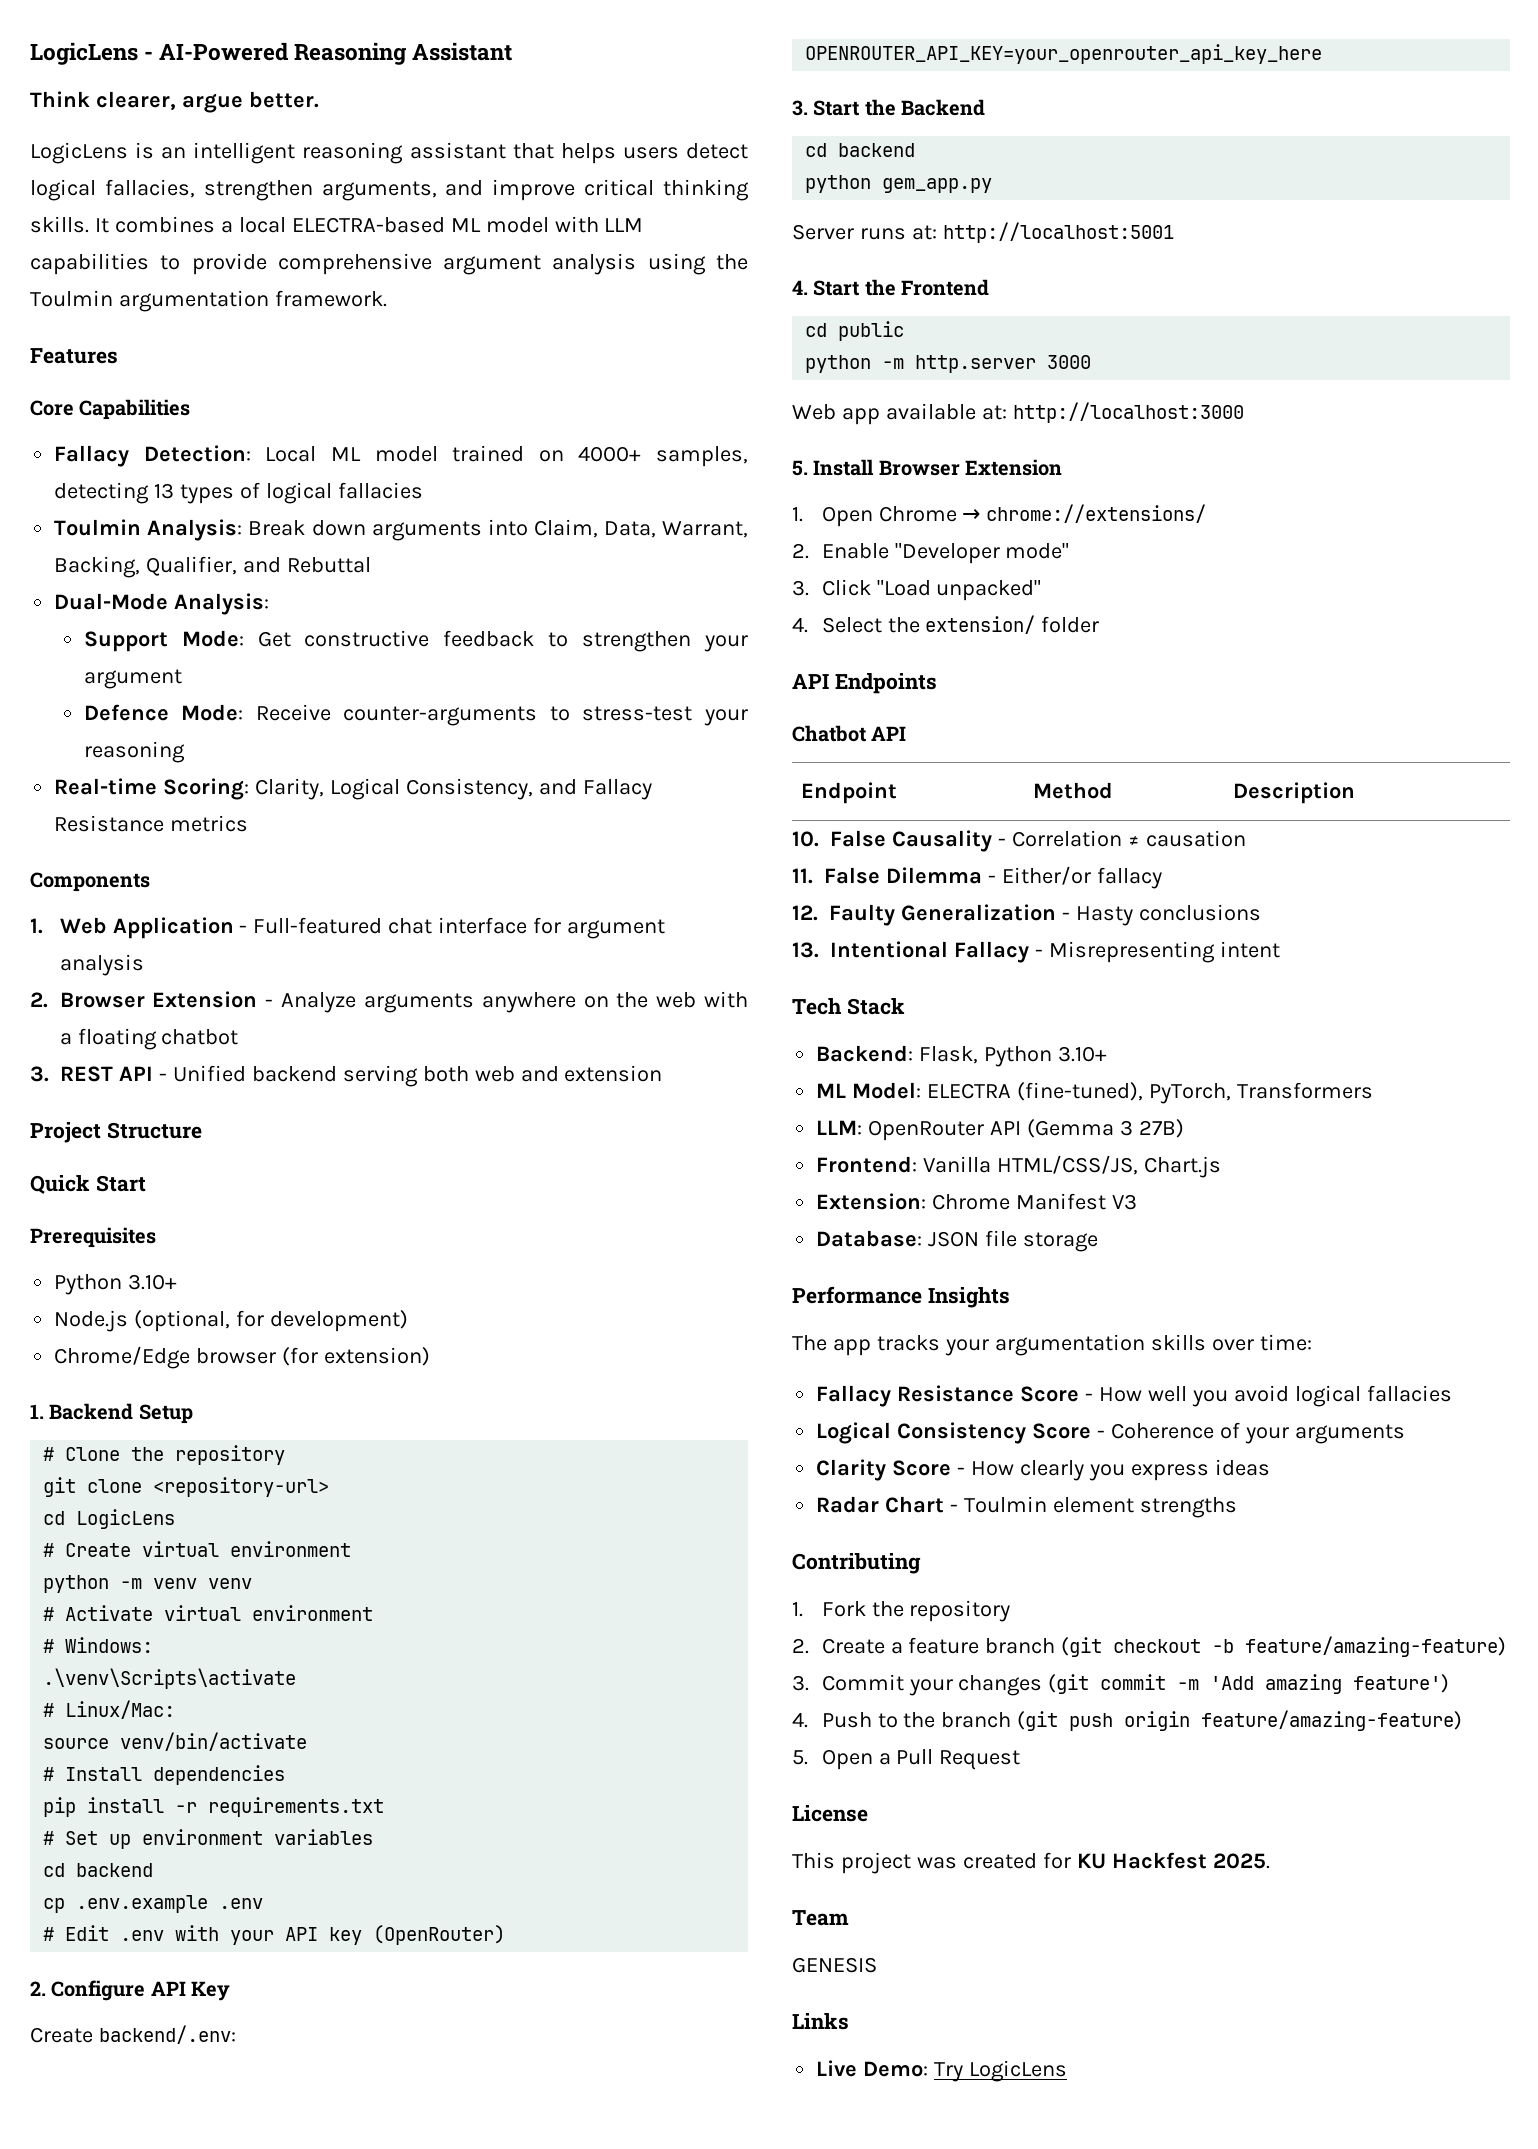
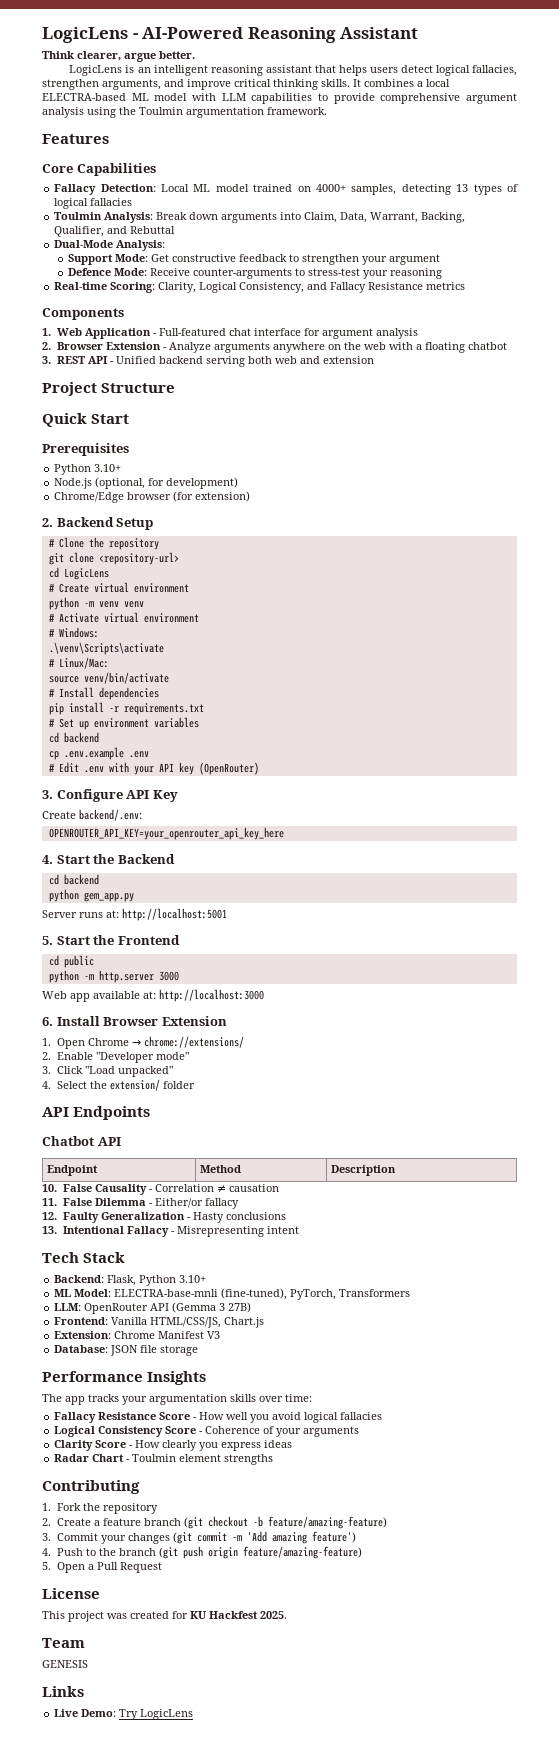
- 1. Backend Setup
+ 2. Backend Setup
- 2. Configure API Key
+ 3. Configure API Key
- 3. Start the Backend
+ 4. Start the Backend
- 4. Start the Frontend
+ 5. Start the Frontend
- 5. Install Browser Extension
+ 6. Install Browser Extension
- ML Model: ELECTRA (fine-tuned), PyTorch, Transformers
+ ML Model: ELECTRA-base-mnli (fine-tuned), PyTorch, Transformers

